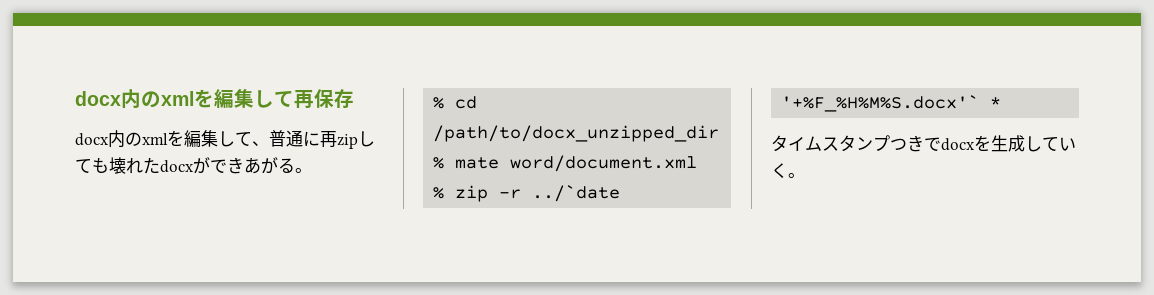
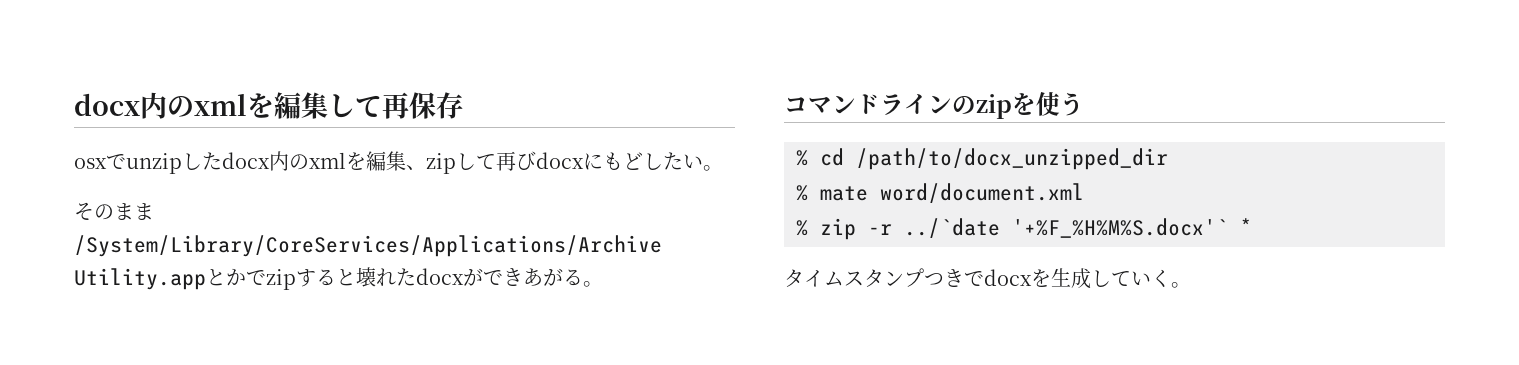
- docx内のxmlを編集して、普通に再zipしても壊れたdocxができあがる。
+ osxでunzipしたdocx内のxmlを編集、zipして再びdocxにもどしたい。
+ そのまま/System/Library/CoreServices/Applications/Archive Utility.appとかでzipすると壊れたdocxができあがる。
+ コマンドラインのzipを使う

